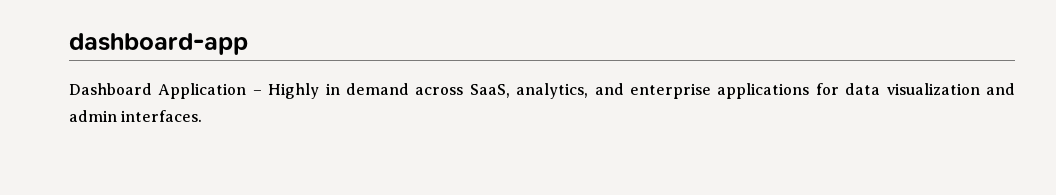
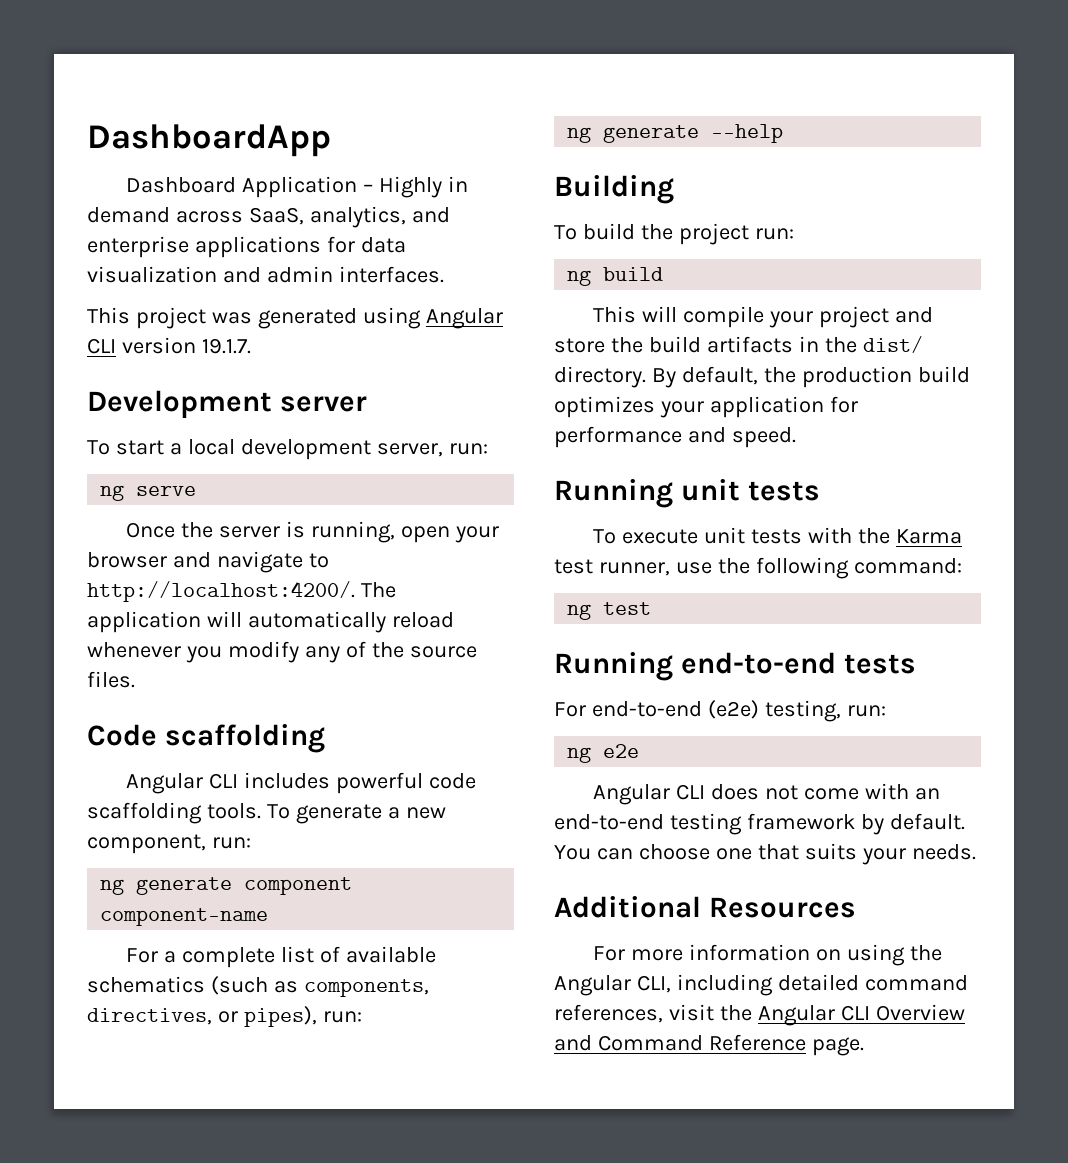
- dashboard-app
+ DashboardApp
+ This project was generated using Angular CLI version 19.1.7.
+ Development server
+ To start a local development server, run:
+ ng serve
+ Once the server is running, open your browser and navigate to http://localhost:4200/. The application will automatically reload whenever you modify any of the source files.
+ Code scaffolding
+ Angular CLI includes powerful code scaffolding tools. To generate a new component, run:
+ ng generate component component-name
+ For a complete list of available schematics (such as components, directives, or pipes), run:
+ ng generate --help
+ Building
+ To build the project run:
+ ng build
+ This will compile your project and store the build artifacts in the dist/ directory. By default, the production build optimizes your application for performance and speed.
+ Running unit tests
+ To execute unit tests with the Karma test runner, use the following command:
+ ng test
+ Running end-to-end tests
+ For end-to-end (e2e) testing, run:
+ ng e2e
+ Angular CLI does not come with an end-to-end testing framework by default. You can choose one that suits your needs.
+ Additional Resources
+ For more information on using the Angular CLI, including detailed command references, visit the Angular CLI Overview and Command Reference page.

